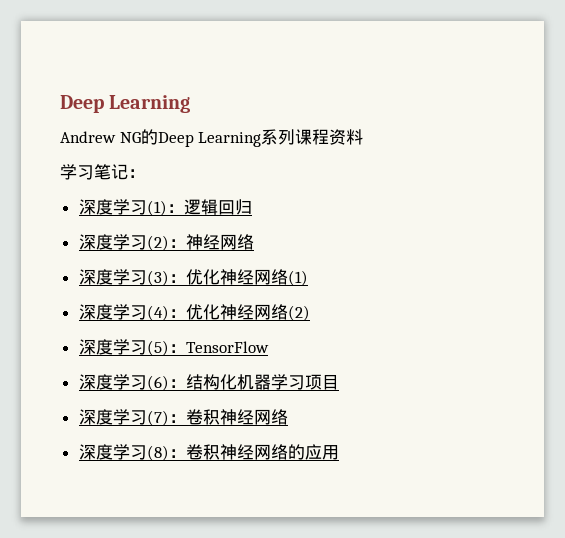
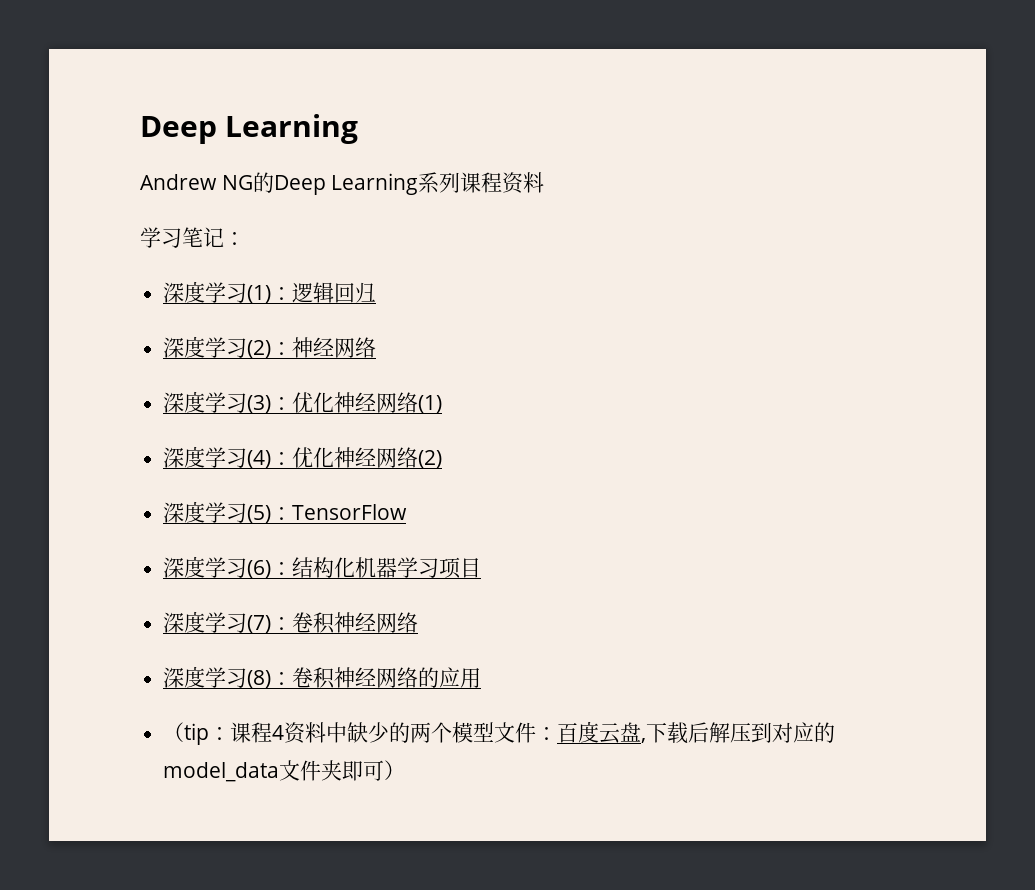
+ （tip：课程4资料中缺少的两个模型文件：百度云盘,下载后解压到对应的model_data文件夹即可）

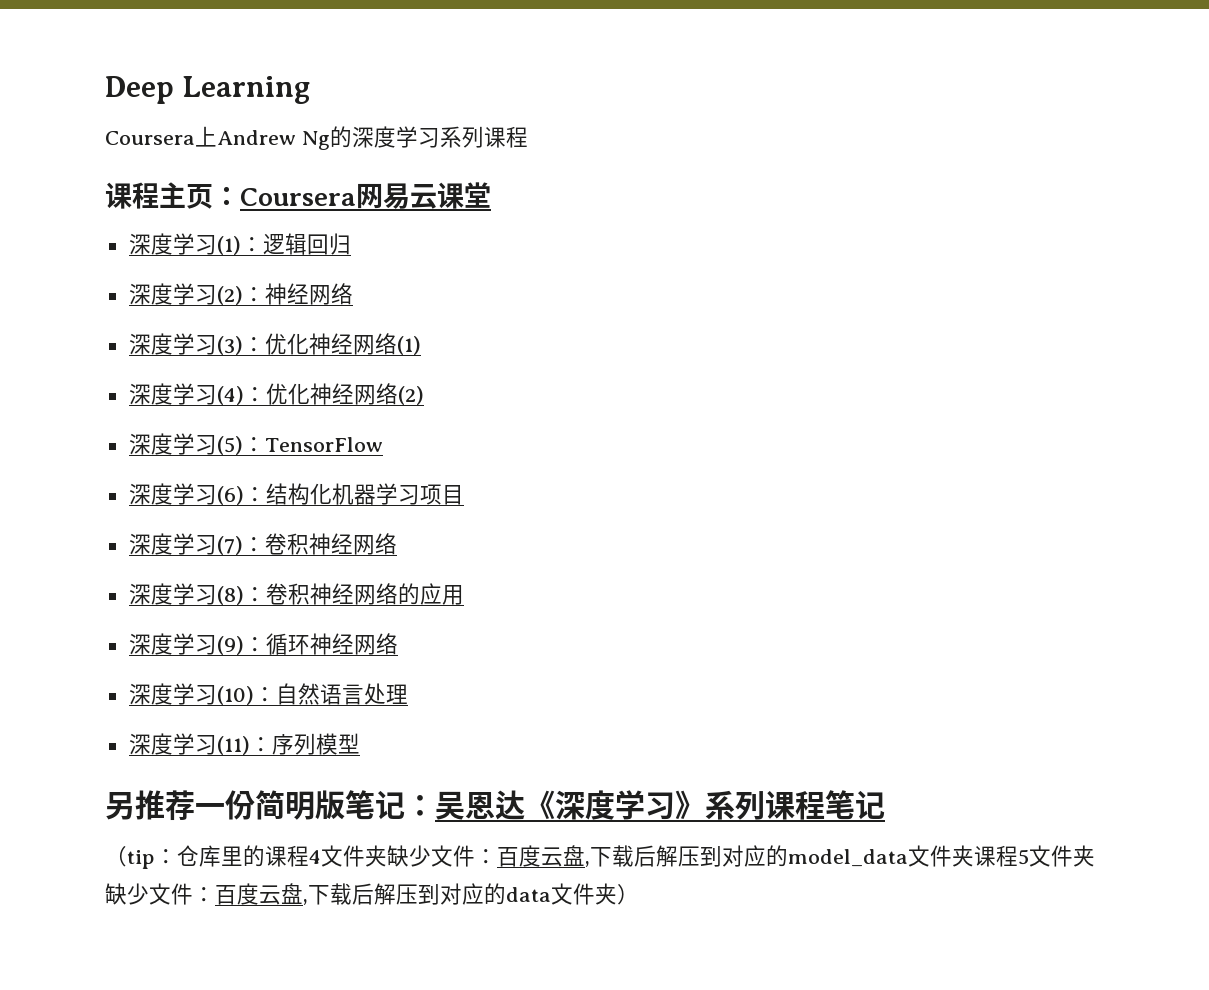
- Andrew NG的Deep Learning系列课程资料
- 学习笔记：
+ Coursera上Andrew Ng的深度学习系列课程
+ 课程主页：Coursera网易云课堂
- （tip：课程4资料中缺少的两个模型文件：百度云盘,下载后解压到对应的model_data文件夹即可）
+ 深度学习(9)：循环神经网络
+ 深度学习(10)：自然语言处理
+ 深度学习(11)：序列模型
+ 另推荐一份简明版笔记：吴恩达《深度学习》系列课程笔记
+ （tip：仓库里的课程4文件夹缺少文件：百度云盘,下载后解压到对应的model_data文件夹课程5文件夹缺少文件：百度云盘,下载后解压到对应的data文件夹）

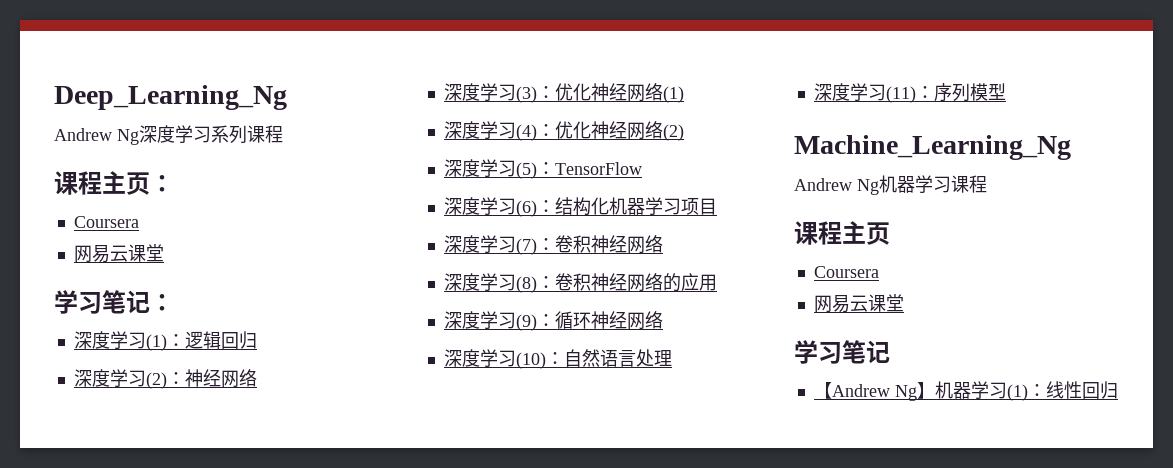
- Deep Learning
- Coursera上Andrew Ng的深度学习系列课程
+ Deep_Learning_Ng
+ Andrew Ng深度学习系列课程
- 课程主页：Coursera网易云课堂
+ 课程主页：
+ Coursera
+ 网易云课堂
+ 学习笔记：
- 另推荐一份简明版笔记：吴恩达《深度学习》系列课程笔记
- （tip：仓库里的课程4文件夹缺少文件：百度云盘,下载后解压到对应的model_data文件夹课程5文件夹缺少文件：百度云盘,下载后解压到对应的data文件夹）
+ Machine_Learning_Ng
+ Andrew Ng机器学习课程
+ 课程主页
+ Coursera
+ 网易云课堂
+ 学习笔记
+ 【Andrew Ng】机器学习(1)：线性回归

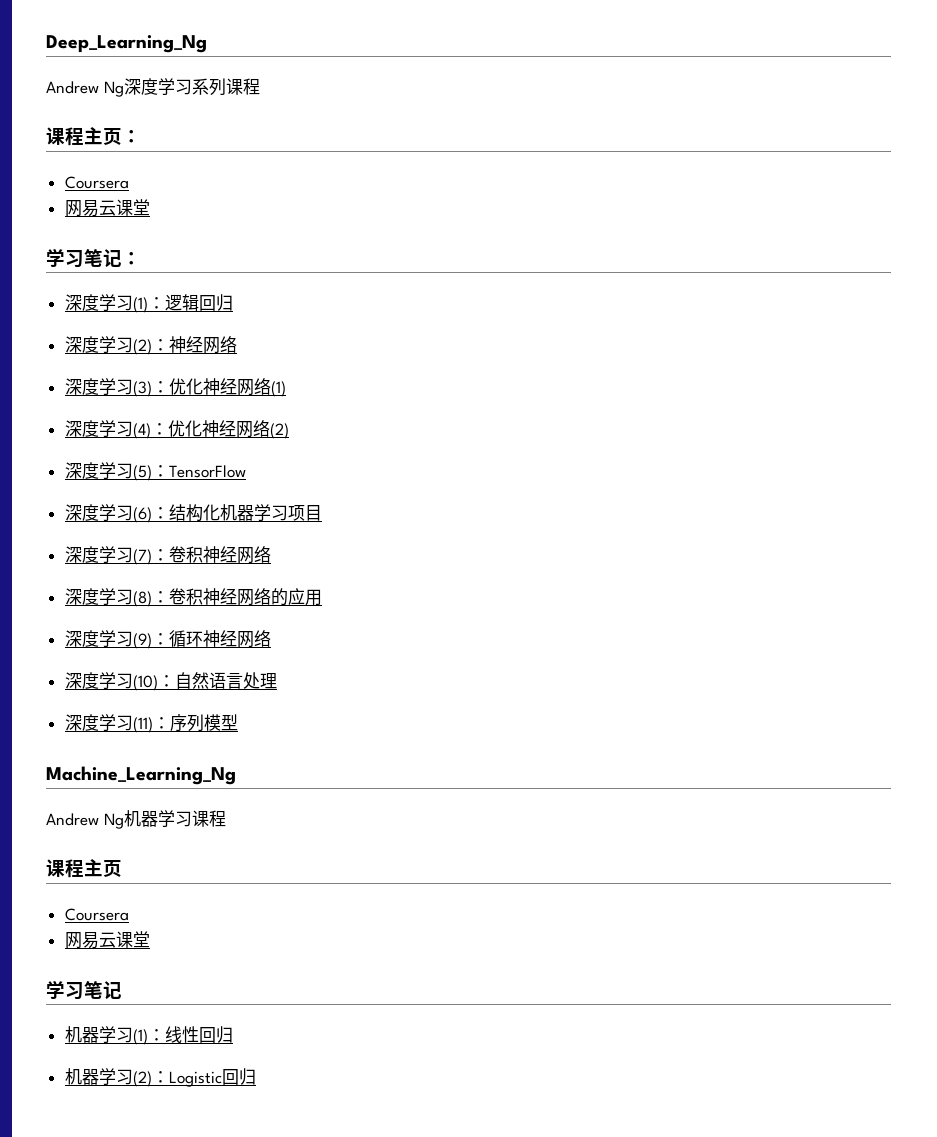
- 【Andrew Ng】机器学习(1)：线性回归
+ 机器学习(1)：线性回归
+ 机器学习(2)：Logistic回归

